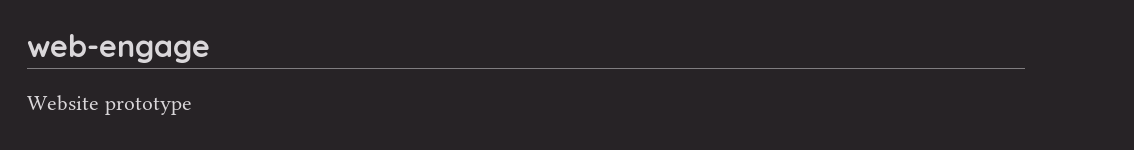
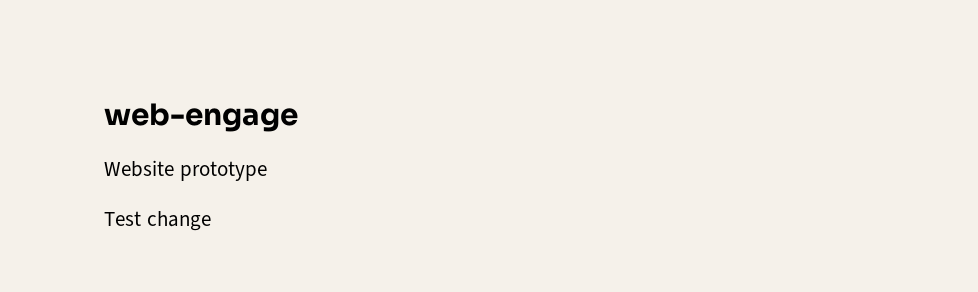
+ Test change

